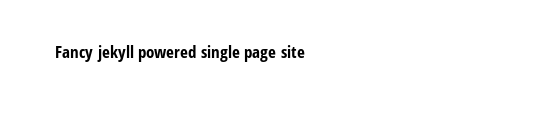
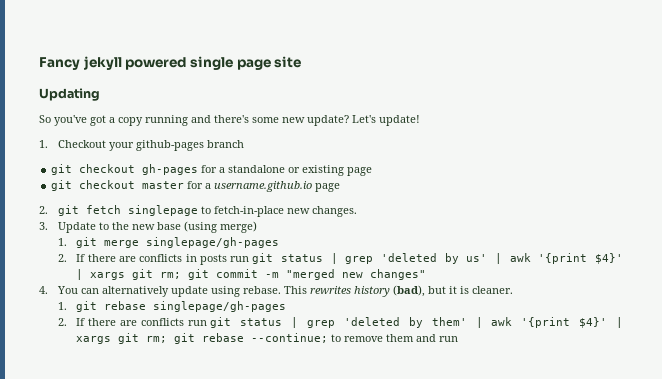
+ Updating
+ So you've got a copy running and there's some new update? Let's update!
+ 1. Checkout your github-pages branch
+ git checkout gh-pages for a standalone or existing page
+ git checkout master for a username.github.io page
+ 2. git fetch singlepage to fetch-in-place new changes.
+ 3. Update to the new base (using merge)
+ 1. git merge singlepage/gh-pages
+ 2. If there are conflicts in posts run git status | grep 'deleted by us' | awk '{print $4}' | xargs git rm; git commit -m "merged new changes"
+ 4. You can alternatively update using rebase. This rewrites history (bad), but it is cleaner.
+ 1. git rebase singlepage/gh-pages
+ 2. If there are conflicts run git status | grep 'deleted by them' | awk '{print $4}' | xargs git rm; git rebase --continue; to remove them and run

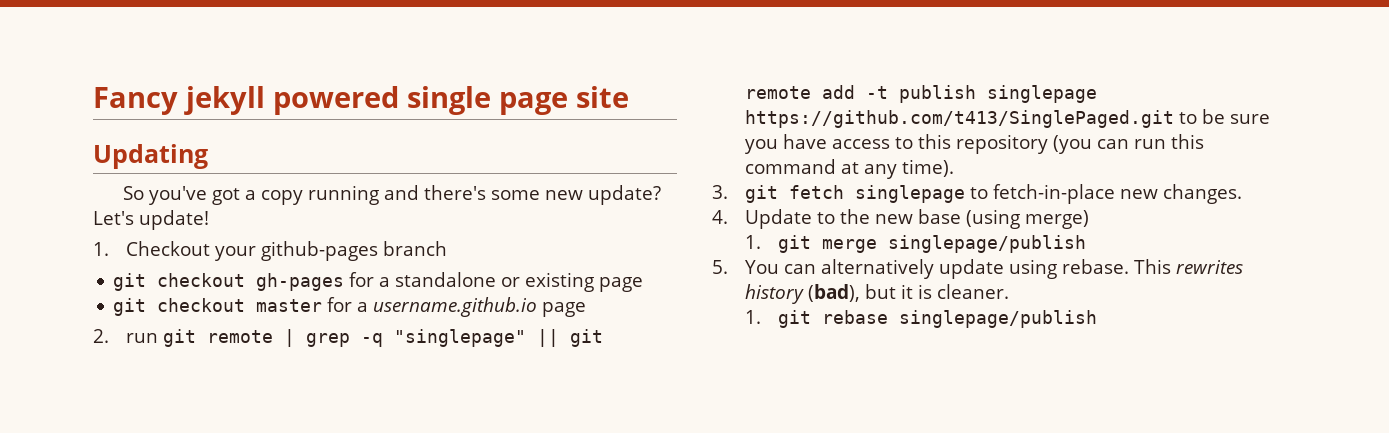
- 2. git fetch singlepage to fetch-in-place new changes.
+ 2. run git remote | grep -q "singlepage" || git remote add -t publish singlepage https://github.com/t413/SinglePaged.git to be sure you have access to this repository (you can run this command at any time).
+ 3. git fetch singlepage to fetch-in-place new changes.
- 3. Update to the new base (using merge)
+ 4. Update to the new base (using merge)
- 1. git merge singlepage/gh-pages
- 2. If there are conflicts in posts run git status | grep 'deleted by us' | awk '{print $4}' | xargs git rm; git commit -m "merged new changes"
- 4. You can alternatively update using rebase.
+ 1. git merge singlepage/publish
+ 5. You can alternatively update using rebase.
- 1. git rebase singlepage/gh-pages
- 2. If there are conflicts run git status | grep 'deleted by them' | awk '{print $4}' | xargs git rm; git rebase --continue; to remove them and run
+ 1. git rebase singlepage/publish

